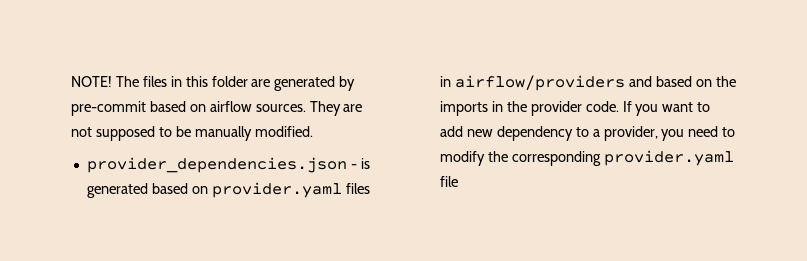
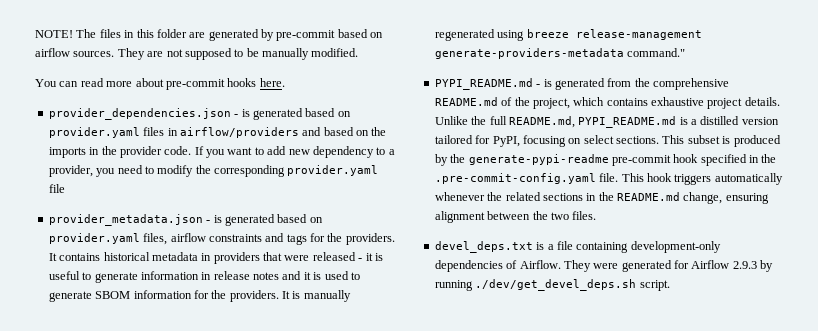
+ You can read more about pre-commit hooks here.
+ provider_metadata.json - is generated based on provider.yaml files, airflow constraints and tags for the providers. It contains historical metadata in providers that were released - it is useful to generate information in release notes and it is used to generate SBOM information for the providers. It is manually regenerated using breeze release-management generate-providers-metadata command."
+ PYPI_README.md - is generated from the comprehensive README.md of the project, which contains exhaustive project details. Unlike the full README.md, PYPI_README.md is a distilled version tailored for PyPI, focusing on select sections. This subset is produced by the generate-pypi-readme pre-commit hook specified in the .pre-commit-config.yaml file. This hook triggers automatically whenever the related sections in the README.md change, ensuring alignment between the two files.
+ devel_deps.txt is a file containing development-only dependencies of Airflow. They were generated for Airflow 2.9.3 by running ./dev/get_devel_deps.sh script.

